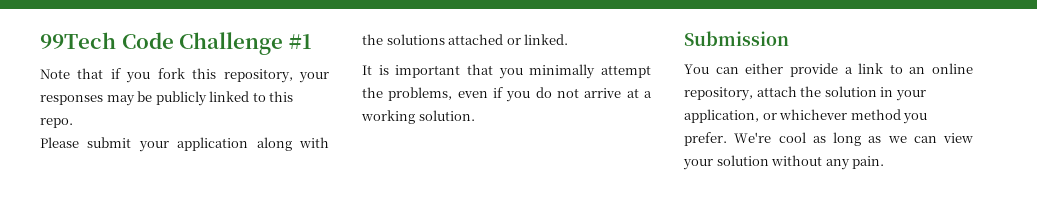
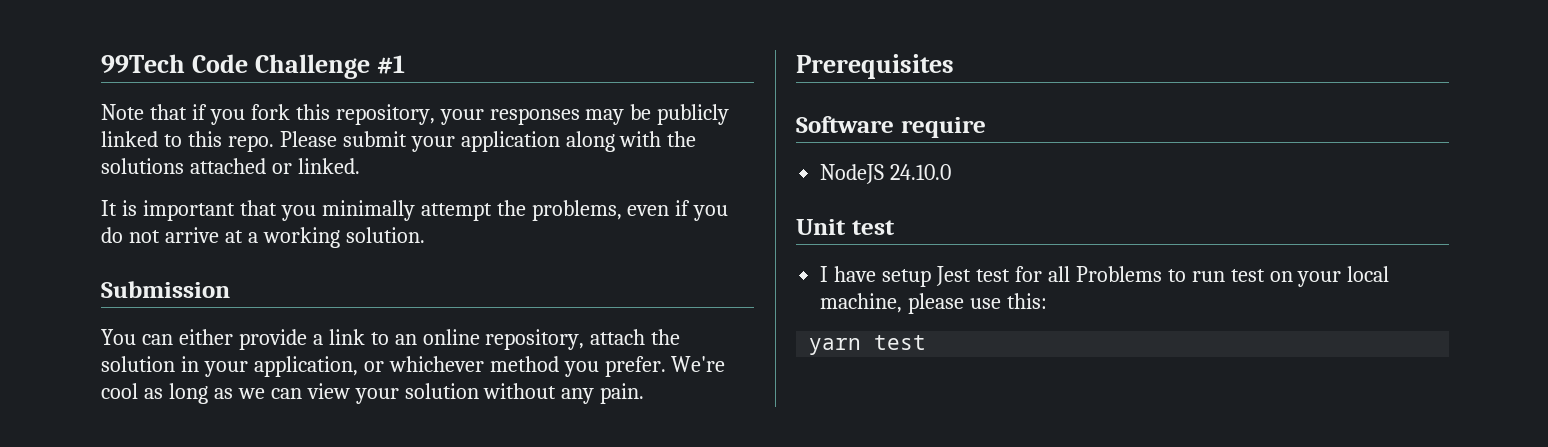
- Note that if you fork this repository, your responses may be publicly linked to this repo.
- Please submit your application along with the solutions attached or linked.
+ Note that if you fork this repository, your responses may be publicly linked to this repo. Please submit your application along with the solutions attached or linked.
+ Prerequisites
+ Software require
+ NodeJS 24.10.0
+ Unit test
+ I have setup Jest test for all Problems to run test on your local machine, please use this:
+ yarn test

